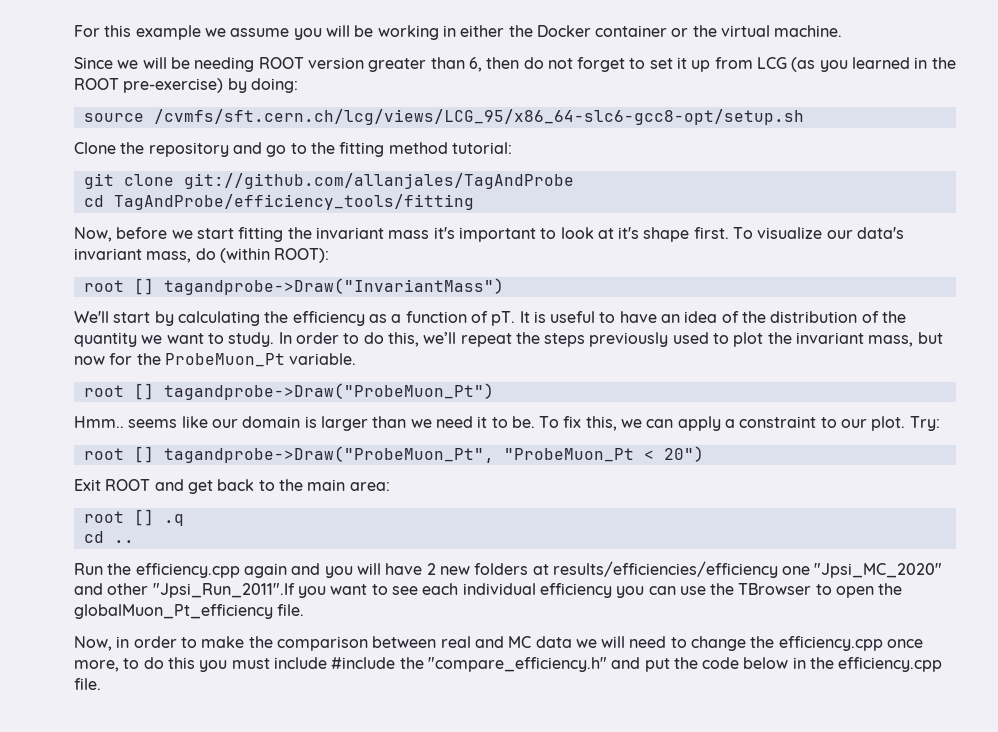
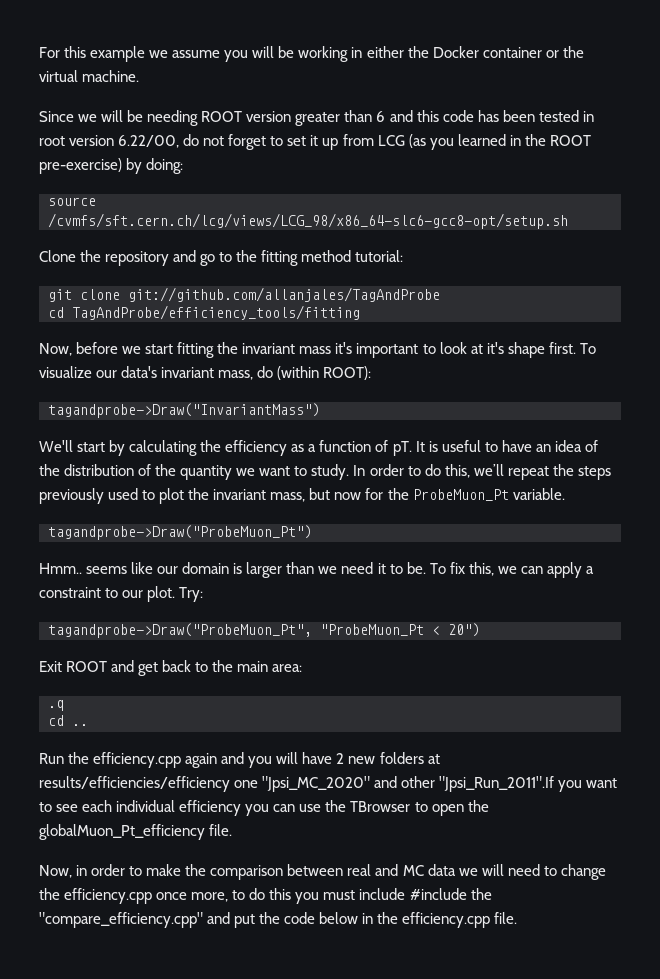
- Since we will be needing ROOT version greater than 6, then do not forget to set it up from LCG (as you learned in the ROOT pre-exercise) by doing:
+ Since we will be needing ROOT version greater than 6 and this code has been tested in root version 6.22/00, do not forget to set it up from LCG (as you learned in the ROOT pre-exercise) by doing:
- source /cvmfs/sft.cern.ch/lcg/views/LCG_95/x86_64-slc6-gcc8-opt/setup.sh
+ source /cvmfs/sft.cern.ch/lcg/views/LCG_98/x86_64-slc6-gcc8-opt/setup.sh
- root [] tagandprobe->Draw("InvariantMass")
+ tagandprobe->Draw("InvariantMass")
- root [] tagandprobe->Draw("ProbeMuon_Pt")
+ tagandprobe->Draw("ProbeMuon_Pt")
- root [] tagandprobe->Draw("ProbeMuon_Pt", "ProbeMuon_Pt < 20")
+ tagandprobe->Draw("ProbeMuon_Pt", "ProbeMuon_Pt < 20")
- root [] .q
+ .q
- Now, in order to make the comparison between real and MC data we will need to change the efficiency.cpp once more, to do this you must include #include the "compare_efficiency.h" and put the code below in the efficiency.cpp file.
+ Now, in order to make the comparison between real and MC data we will need to change the efficiency.cpp once more, to do this you must include #include the "compare_efficiency.cpp" and put the code below in the efficiency.cpp file.

